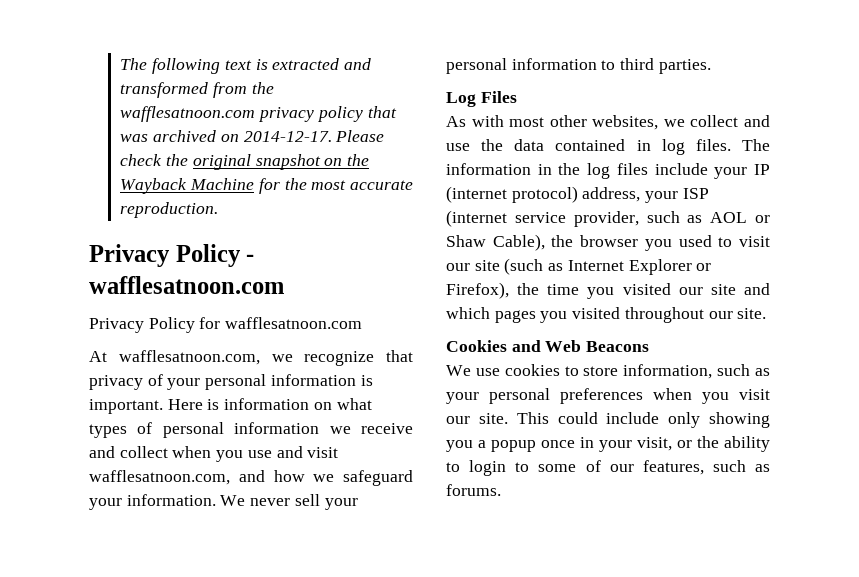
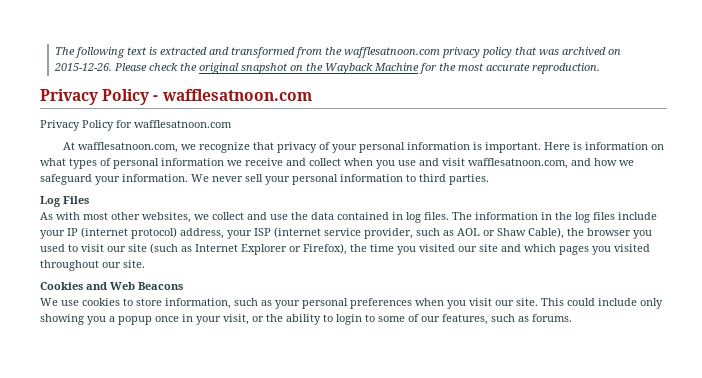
- The following text is extracted and transformed from the wafflesatnoon.com privacy policy that was archived on 2014-12-17.
+ The following text is extracted and transformed from the wafflesatnoon.com privacy policy that was archived on 2015-12-26.

